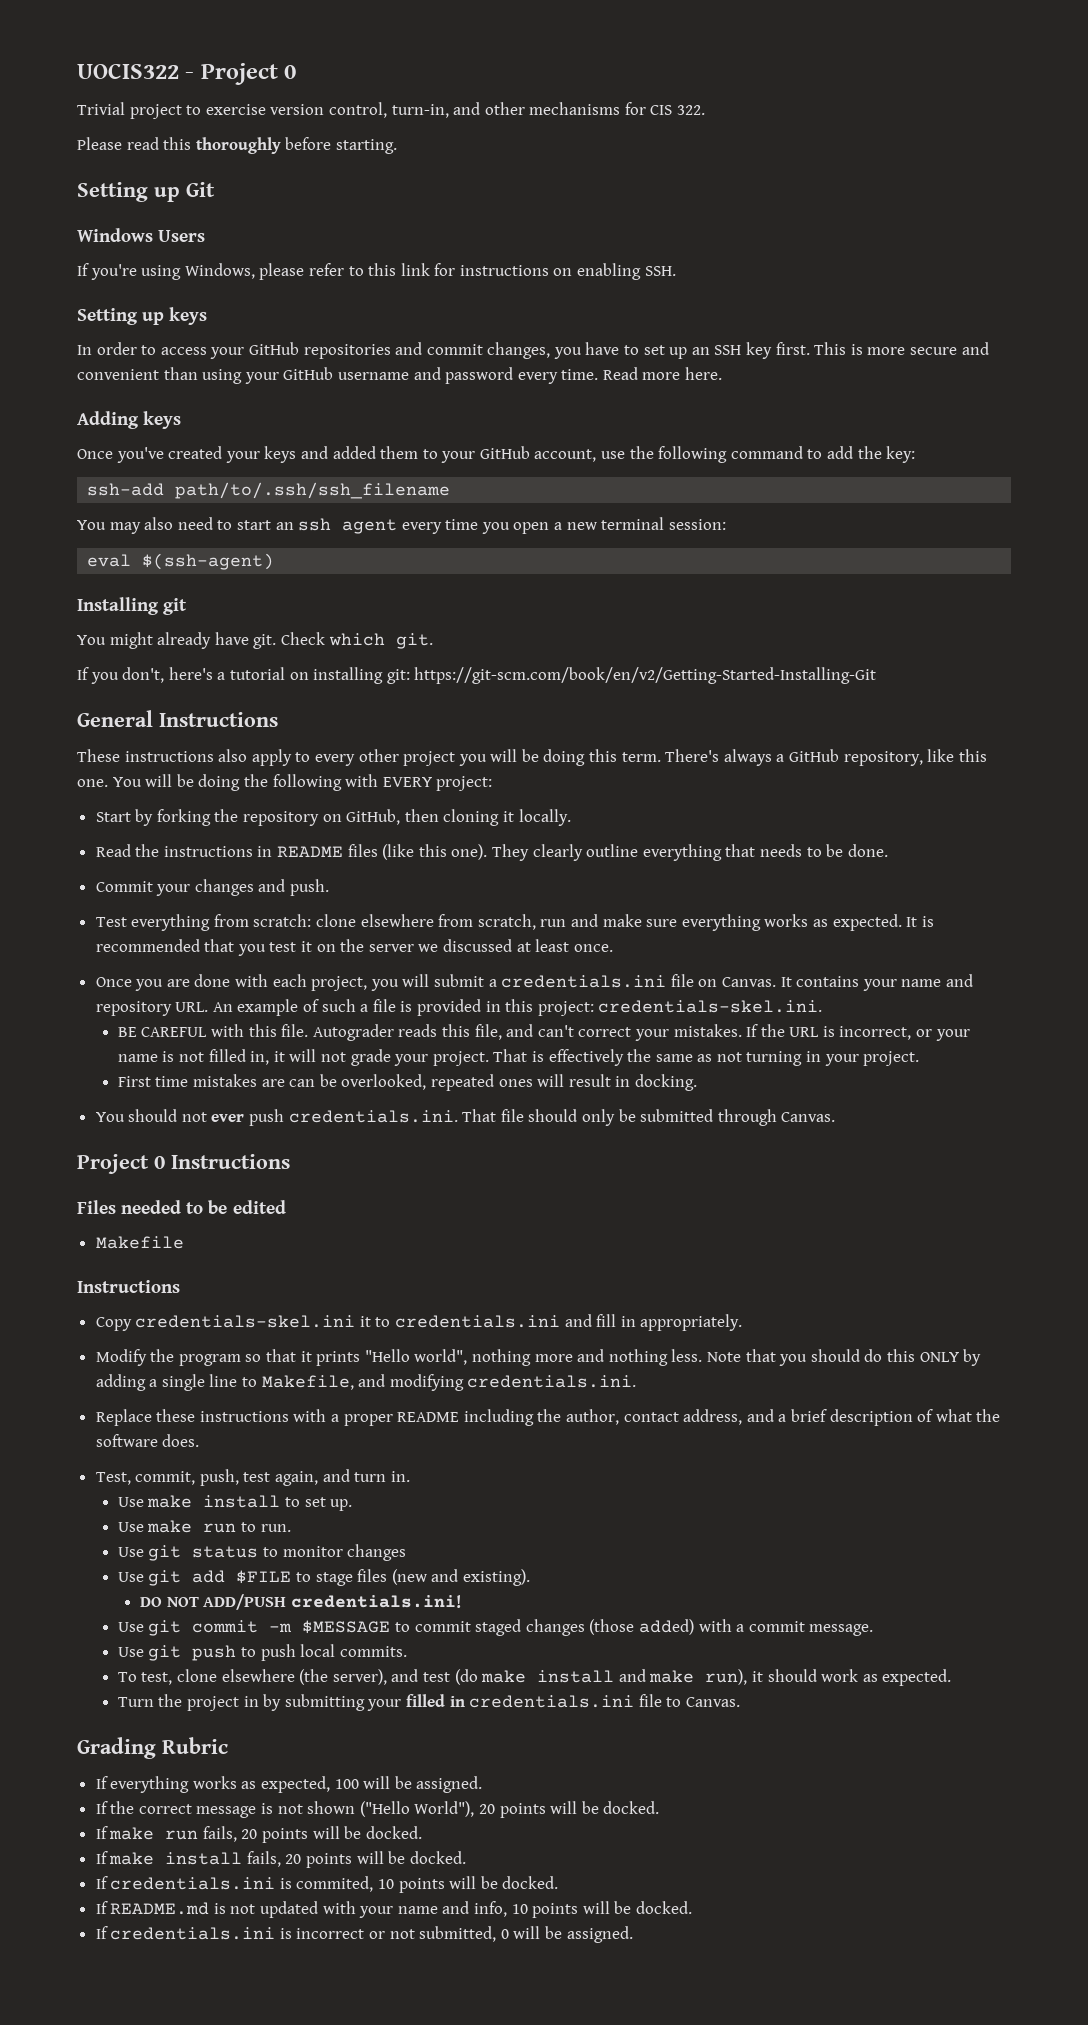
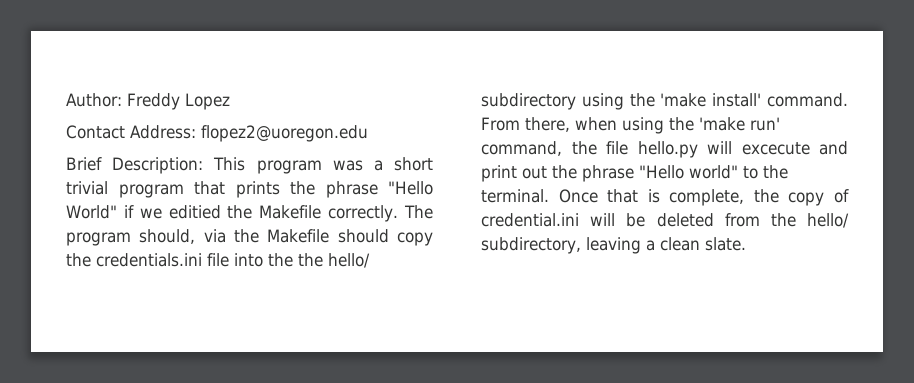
- UOCIS322 - Project 0
- Trivial project to exercise version control, turn-in, and other mechanisms for CIS 322.
- Please read this thoroughly before starting.
- Setting up Git
- Windows Users
- If you're using Windows, please refer to this link for instructions on enabling SSH.
- Setting up keys
- In order to access your GitHub repositories and commit changes, you have to set up an SSH key first. This is more secure and convenient than using your GitHub username and password every time. Read more here.
- Adding keys
- Once you've created your keys and added them to your GitHub account, use the following command to add the key:
- ssh-add path/to/.ssh/ssh_filename
- You may also need to start an ssh agent every time you open a new terminal session:
- eval $(ssh-agent)
- Installing git
- You might already have git. Check which git.
- If you don't, here's a tutorial on installing git: https://git-scm.com/book/en/v2/Getting-Started-Installing-Git
- General Instructions
- These instructions also apply to every other project you will be doing this term. There's always a GitHub repository, like this one. You will be doing the following with EVERY project:
- Start by forking the repository on GitHub, then cloning it locally.
- Read the instructions in README files (like this one). They clearly outline everything that needs to be done.
- Commit your changes and push.
- Test everything from scratch: clone elsewhere from scratch, run and make sure everything works as expected. It is recommended that you test it on the server we discussed at least once.
- Once you are done with each project, you will submit a credentials.ini file on Canvas. It contains your name and repository URL. An example of such a file is provided in this project: credentials-skel.ini.
- BE CAREFUL with this file. Autograder reads this file, and can't correct your mistakes. If the URL is incorrect, or your name is not filled in, it will not grade your project. That is effectively the same as not turning in your project.
- First time mistakes are can be overlooked, repeated ones will result in docking.
- You should not ever push credentials.ini. That file should only be submitted through Canvas.
- Project 0 Instructions
- Files needed to be edited
- Makefile
- Instructions
- Copy credentials-skel.ini it to credentials.ini and fill in appropriately.
- Modify the program so that it prints "Hello world", nothing more and nothing less. Note that you should do this ONLY by adding a single line to Makefile, and modifying credentials.ini.
- Replace these instructions with a proper README including the author, contact address, and a brief description of what the software does.
- Test, commit, push, test again, and turn in.
- Use make install to set up.
- Use make run to run.
- Use git status to monitor changes
- Use git add $FILE to stage files (new and existing).
- DO NOT ADD/PUSH credentials.ini!
- Use git commit -m $MESSAGE to commit staged changes (those added) with a commit message.
- Use git push to push local commits.
- To test, clone elsewhere (the server), and test (do make install and make run), it should work as expected.
- Turn the project in by submitting your filled in credentials.ini file to Canvas.
- Grading Rubric
- If everything works as expected, 100 will be assigned.
- If the correct message is not shown ("Hello World"), 20 points will be docked.
- If make run fails, 20 points will be docked.
- If make install fails, 20 points will be docked.
- If credentials.ini is commited, 10 points will be docked.
- If README.md is not updated with your name and info, 10 points will be docked.
- If credentials.ini is incorrect or not submitted, 0 will be assigned.
+ Author: Freddy Lopez
+ Contact Address: flopez2@uoregon.edu
+ Brief Description: This program was a short trivial program that prints the phrase "Hello World" if we editied the Makefile correctly. The program should, via the Makefile should copy the credentials.ini file into the the hello/ subdirectory using the 'make install' command. From there, when using the 'make run' command, the file hello.py will excecute and print out the phrase "Hello world" to the terminal. Once that is complete, the copy of credential.ini will be deleted from the hello/ subdirectory, leaving a clean slate.

